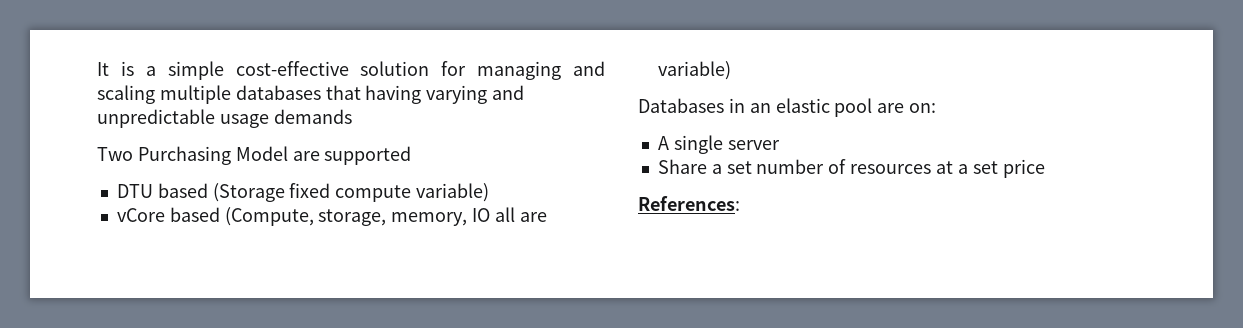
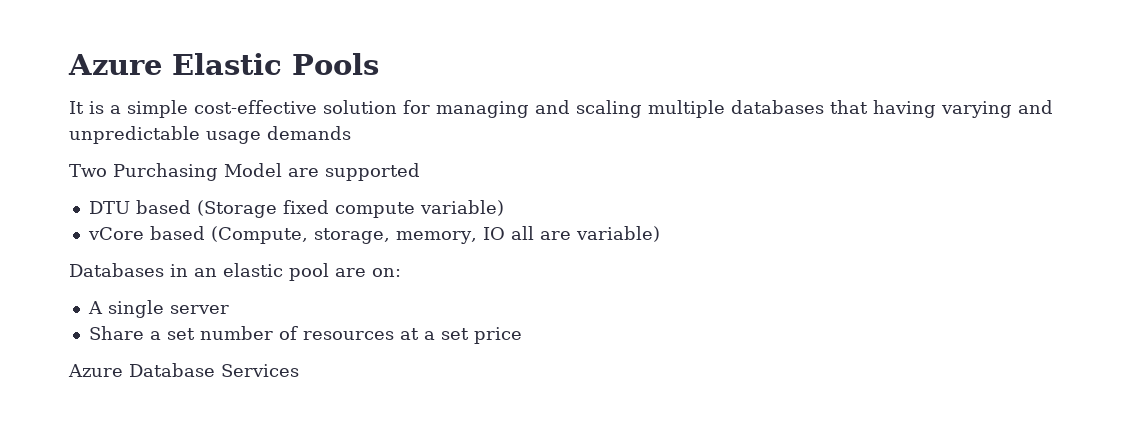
+ Azure Elastic Pools
- References:
+ Azure Database Services

